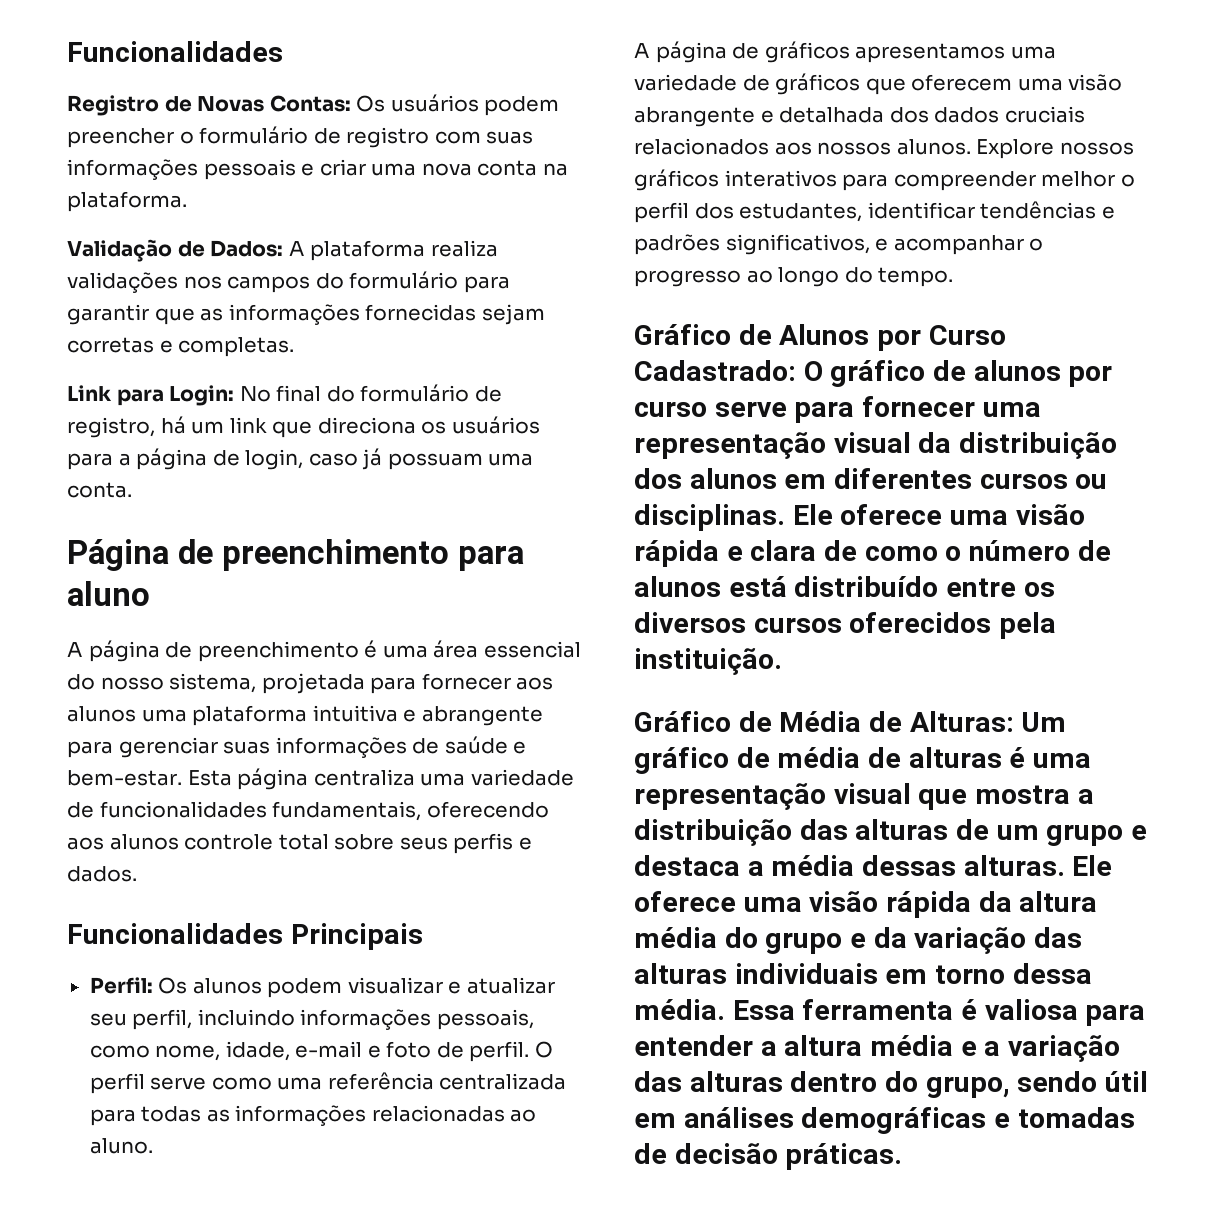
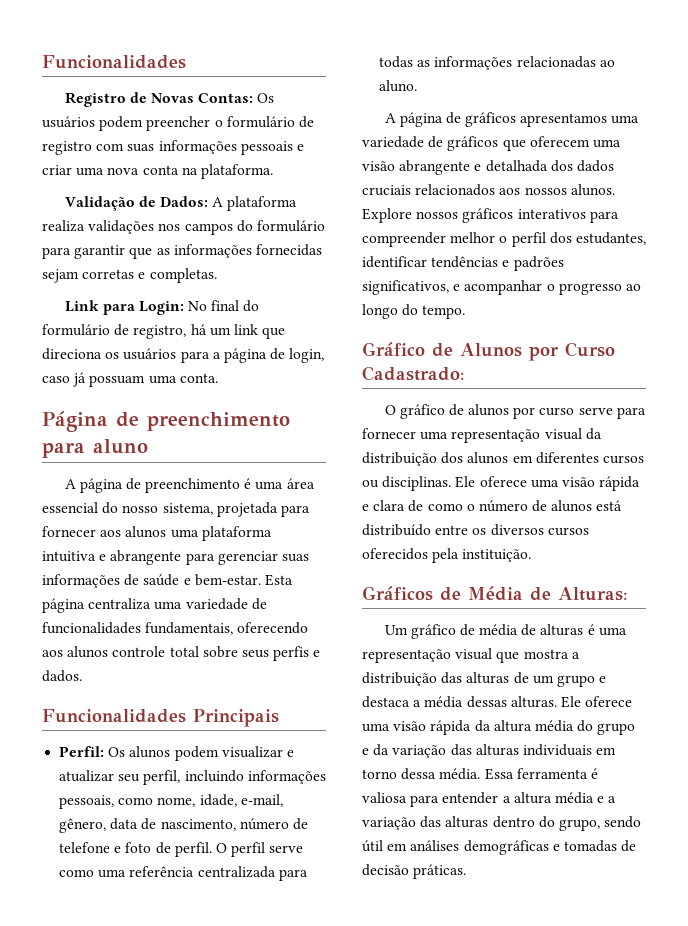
- Perfil: Os alunos podem visualizar e atualizar seu perfil, incluindo informações pessoais, como nome, idade, e-mail e foto de perfil.
+ Perfil: Os alunos podem visualizar e atualizar seu perfil, incluindo informações pessoais, como nome, idade, e-mail, gênero, data de nascimento, número de telefone e foto de perfil.
- Gráfico de Alunos por Curso Cadastrado: O gráfico de alunos por curso serve para fornecer uma representação visual da distribuição dos alunos em diferentes cursos ou disciplinas.
+ Gráfico de Alunos por Curso Cadastrado:
+ O gráfico de alunos por curso serve para fornecer uma representação visual da distribuição dos alunos em diferentes cursos ou disciplinas.
- Gráfico de Média de Alturas: Um gráfico de média de alturas é uma representação visual que mostra a distribuição das alturas de um grupo e destaca a média dessas alturas.
+ Gráficos de Média de Alturas:
+ Um gráfico de média de alturas é uma representação visual que mostra a distribuição das alturas de um grupo e destaca a média dessas alturas.

